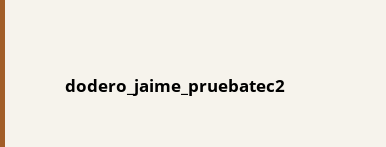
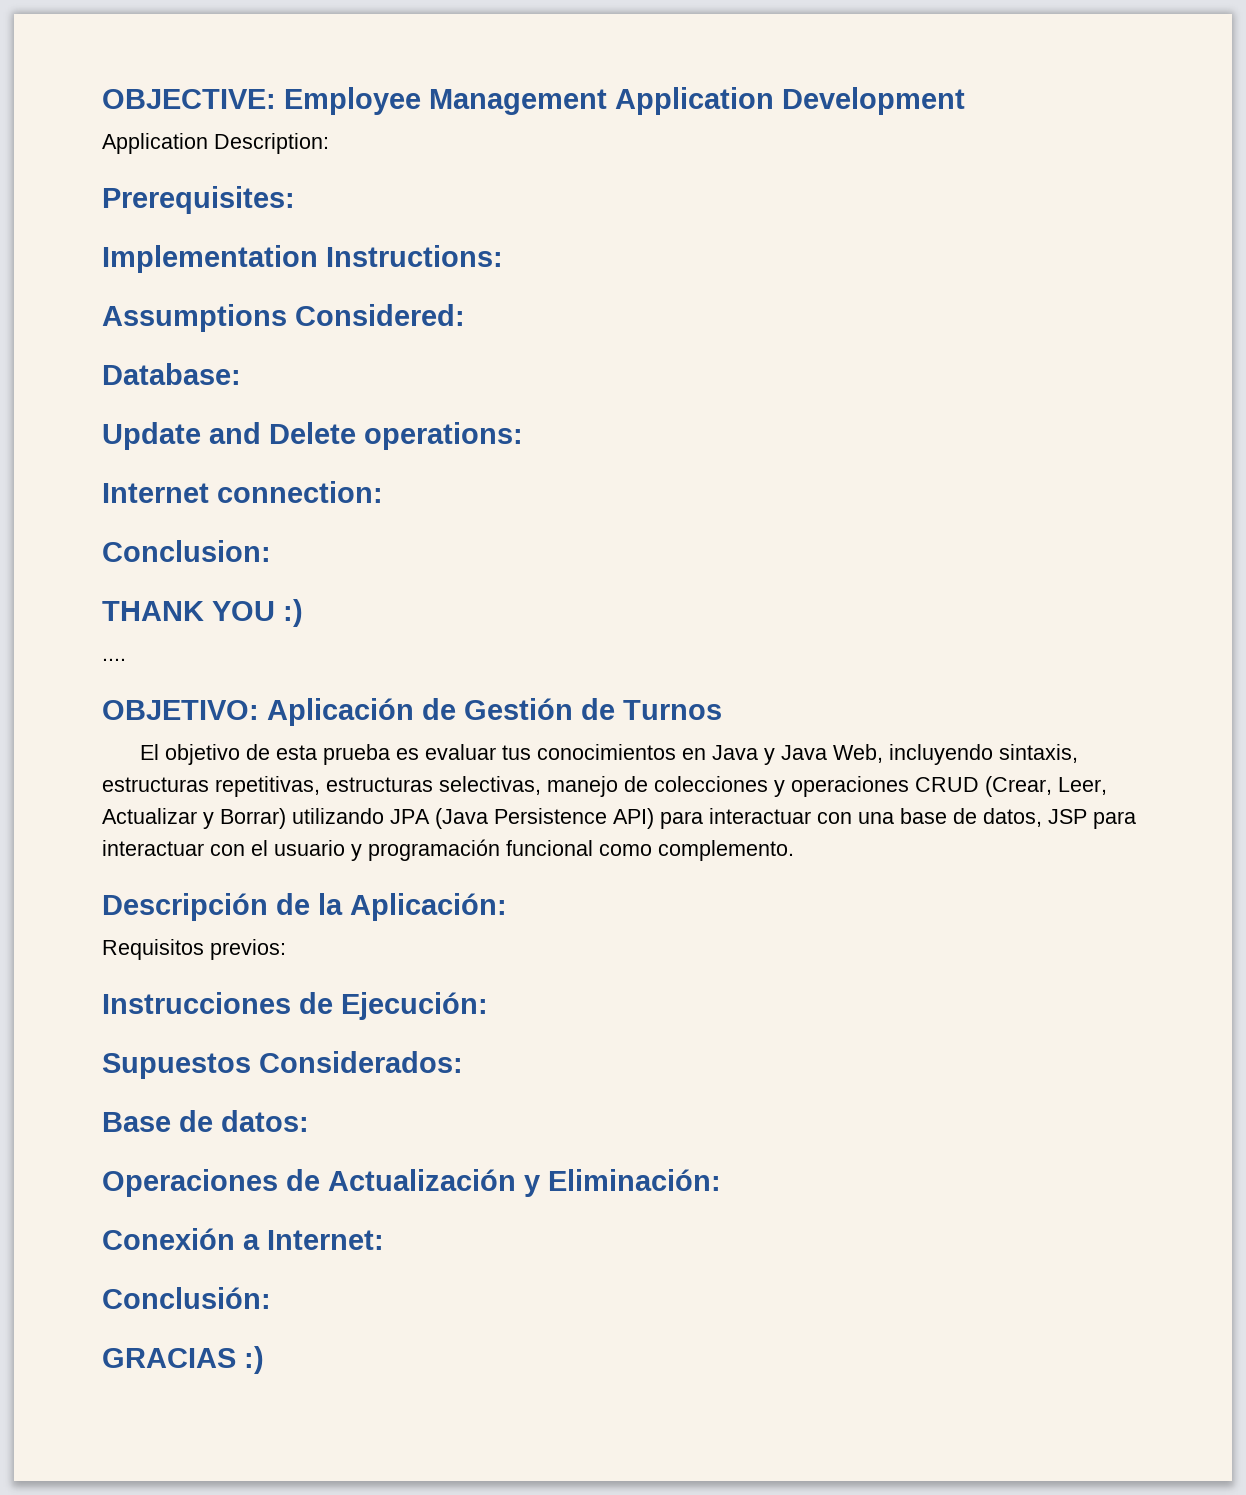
- dodero_jaime_pruebatec2
+ OBJECTIVE: Employee Management Application Development
+ Application Description:
+ Prerequisites:
+ Implementation Instructions:
+ Assumptions Considered:
+ Database:
+ Update and Delete operations:
+ Internet connection:
+ Conclusion:
+ THANK YOU :)
+ ....
+ OBJETIVO: Aplicación de Gestión de Turnos
+ El objetivo de esta prueba es evaluar tus conocimientos en Java y Java Web, incluyendo sintaxis, estructuras repetitivas, estructuras selectivas, manejo de colecciones y operaciones CRUD (Crear, Leer, Actualizar y Borrar) utilizando JPA (Java Persistence API) para interactuar con una base de datos, JSP para interactuar con el usuario y programación funcional como complemento.
+ Descripción de la Aplicación:
+ Requisitos previos:
+ Instrucciones de Ejecución:
+ Supuestos Considerados:
+ Base de datos:
+ Operaciones de Actualización y Eliminación:
+ Conexión a Internet:
+ Conclusión:
+ GRACIAS :)

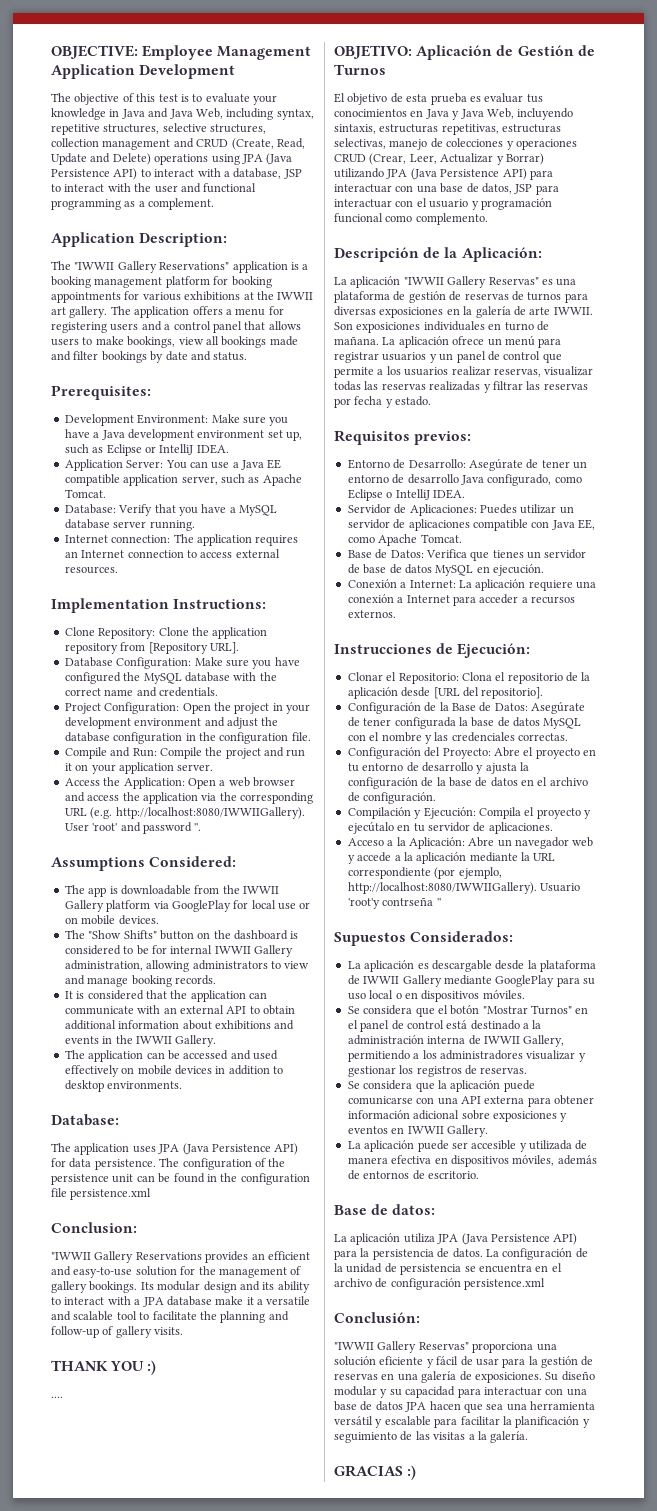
+ The objective of this test is to evaluate your knowledge in Java and Java Web, including syntax, repetitive structures, selective structures, collection management and CRUD (Create, Read, Update and Delete) operations using JPA (Java Persistence API) to interact with a database, JSP to interact with the user and functional programming as a complement.
  Application Description:
+ The "IWWII Gallery Reservations" application is a booking management platform for booking appointments for various exhibitions at the IWWII art gallery. The application offers a menu for registering users and a control panel that allows users to make bookings, view all bookings made and filter bookings by date and status.
  Prerequisites:
+ Development Environment: Make sure you have a Java development environment set up, such as Eclipse or IntelliJ IDEA.
+ Application Server: You can use a Java EE compatible application server, such as Apache Tomcat.
+ Database: Verify that you have a MySQL database server running.
+ Internet connection: The application requires an Internet connection to access external resources.
  Implementation Instructions:
+ Clone Repository: Clone the application repository from [Repository URL].
+ Database Configuration: Make sure you have configured the MySQL database with the correct name and credentials.
+ Project Configuration: Open the project in your development environment and adjust the database configuration in the configuration file.
+ Compile and Run: Compile the project and run it on your application server.
+ Access the Application: Open a web browser and access the application via the corresponding URL (e.g. http://localhost:8080/IWWIIGallery). User 'root' and password ''.
  Assumptions Considered:
+ The app is downloadable from the IWWII Gallery platform via GooglePlay for local use or on mobile devices.
+ The "Show Shifts" button on the dashboard is considered to be for internal IWWII Gallery administration, allowing administrators to view and manage booking records.
+ It is considered that the application can communicate with an external API to obtain additional information about exhibitions and events in the IWWII Gallery.
+ The application can be accessed and used effectively on mobile devices in addition to desktop environments.
  Database:
- Update and Delete operations:
- Internet connection:
+ The application uses JPA (Java Persistence API) for data persistence. The configuration of the persistence unit can be found in the configuration file persistence.xml
  Conclusion:
+ "IWWII Gallery Reservations provides an efficient and easy-to-use solution for the management of gallery bookings. Its modular design and its ability to interact with a JPA database make it a versatile and scalable tool to facilitate the planning and follow-up of gallery visits.
+ La aplicación "IWWII Gallery Reservas" es una plataforma de gestión de reservas de turnos para diversas exposiciones en la galería de arte IWWII. Son exposiciones individuales en turno de mañana. La aplicación ofrece un menú para registrar usuarios y un panel de control que permite a los usuarios realizar reservas, visualizar todas las reservas realizadas y filtrar las reservas por fecha y estado.
  Requisitos previos:
+ Entorno de Desarrollo: Asegúrate de tener un entorno de desarrollo Java configurado, como Eclipse o IntelliJ IDEA.
+ Servidor de Aplicaciones: Puedes utilizar un servidor de aplicaciones compatible con Java EE, como Apache Tomcat.
+ Base de Datos: Verifica que tienes un servidor de base de datos MySQL en ejecución.
+ Conexión a Internet: La aplicación requiere una conexión a Internet para acceder a recursos externos.
  Instrucciones de Ejecución:
+ Clonar el Repositorio: Clona el repositorio de la aplicación desde [URL del repositorio].
+ Configuración de la Base de Datos: Asegúrate de tener configurada la base de datos MySQL con el nombre y las credenciales correctas.
+ Configuración del Proyecto: Abre el proyecto en tu entorno de desarrollo y ajusta la configuración de la base de datos en el archivo de configuración.
+ Compilación y Ejecución: Compila el proyecto y ejecútalo en tu servidor de aplicaciones.
+ Acceso a la Aplicación: Abre un navegador web y accede a la aplicación mediante la URL correspondiente (por ejemplo, http://localhost:8080/IWWIIGallery). Usuario 'root'y contrseña ''
  Supuestos Considerados:
+ La aplicación es descargable desde la plataforma de IWWII Gallery mediante GooglePlay para su uso local o en dispositivos móviles.
+ Se considera que el botón "Mostrar Turnos" en el panel de control está destinado a la administración interna de IWWII Gallery, permitiendo a los administradores visualizar y gestionar los registros de reservas.
+ Se considera que la aplicación puede comunicarse con una API externa para obtener información adicional sobre exposiciones y eventos en IWWII Gallery.
+ La aplicación puede ser accesible y utilizada de manera efectiva en dispositivos móviles, además de entornos de escritorio.
  Base de datos:
- Operaciones de Actualización y Eliminación:
- Conexión a Internet:
+ La aplicación utiliza JPA (Java Persistence API) para la persistencia de datos. La configuración de la unidad de persistencia se encuentra en el archivo de configuración persistence.xml
  Conclusión:
+ "IWWII Gallery Reservas" proporciona una solución eficiente y fácil de usar para la gestión de reservas en una galería de exposiciones. Su diseño modular y su capacidad para interactuar con una base de datos JPA hacen que sea una herramienta versátil y escalable para facilitar la planificación y seguimiento de las visitas a la galería.

